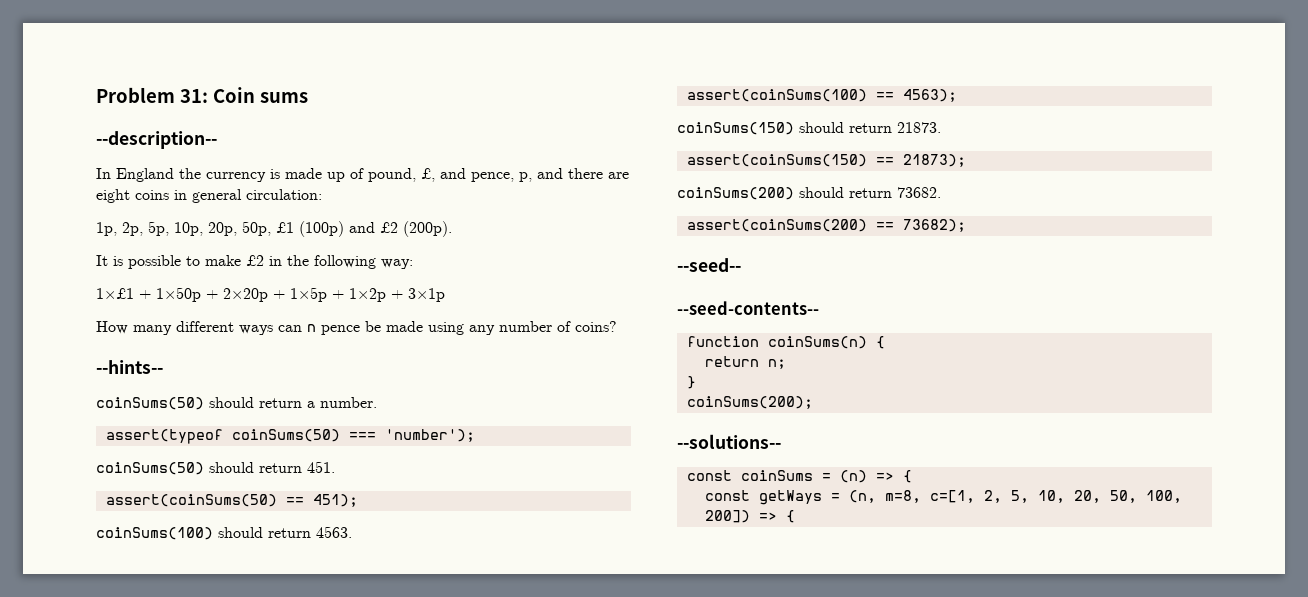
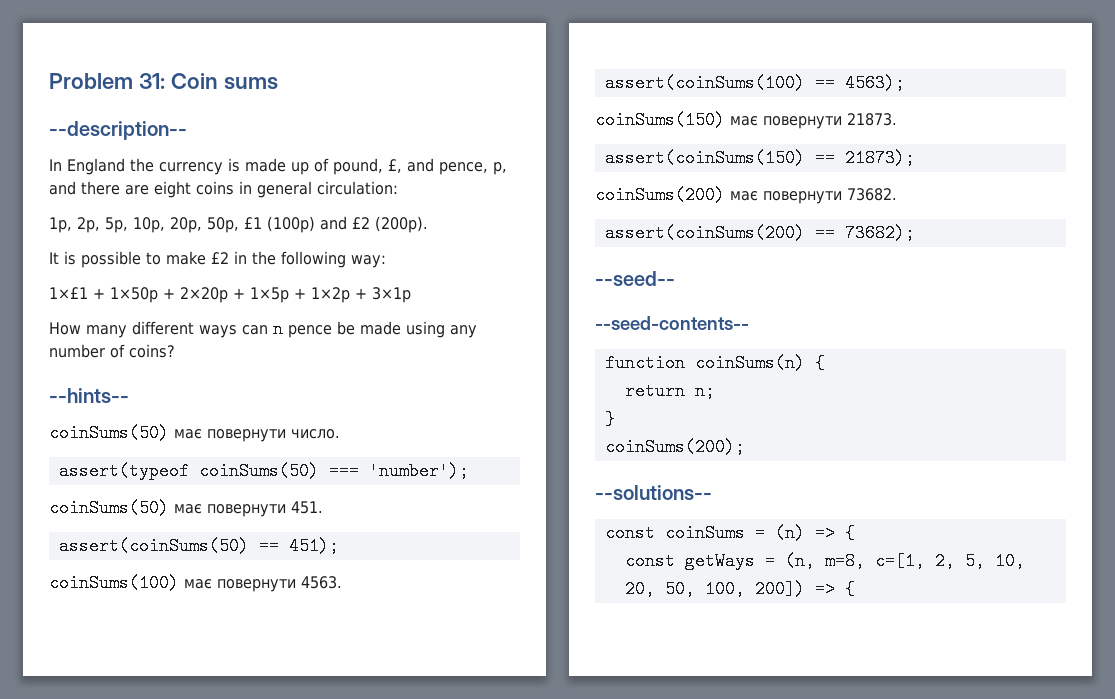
- coinSums(50) should return a number.
+ coinSums(50) має повернути число.
- coinSums(50) should return 451.
+ coinSums(50) має повернути 451.
- coinSums(100) should return 4563.
+ coinSums(100) має повернути 4563.
- coinSums(150) should return 21873.
+ coinSums(150) має повернути 21873.
- coinSums(200) should return 73682.
+ coinSums(200) має повернути 73682.

